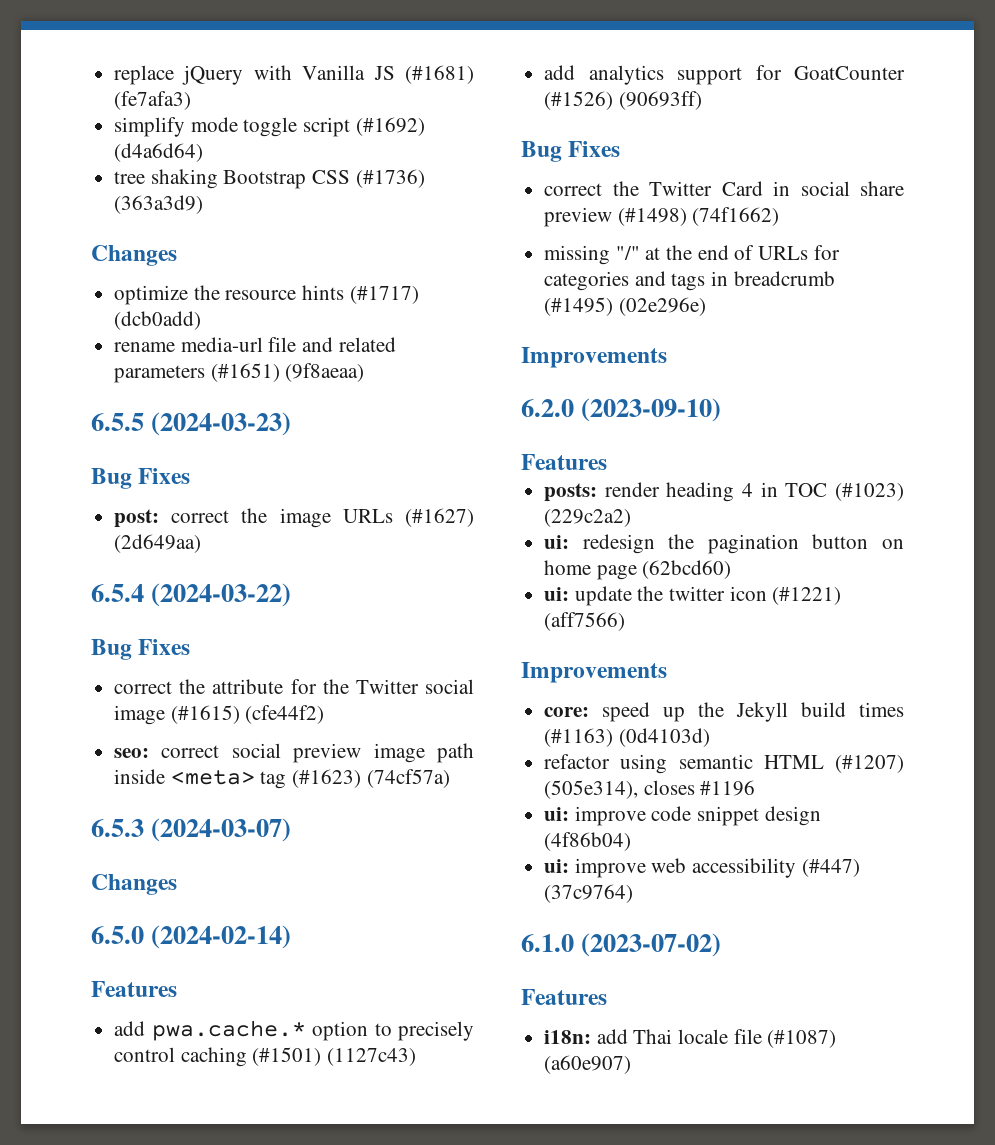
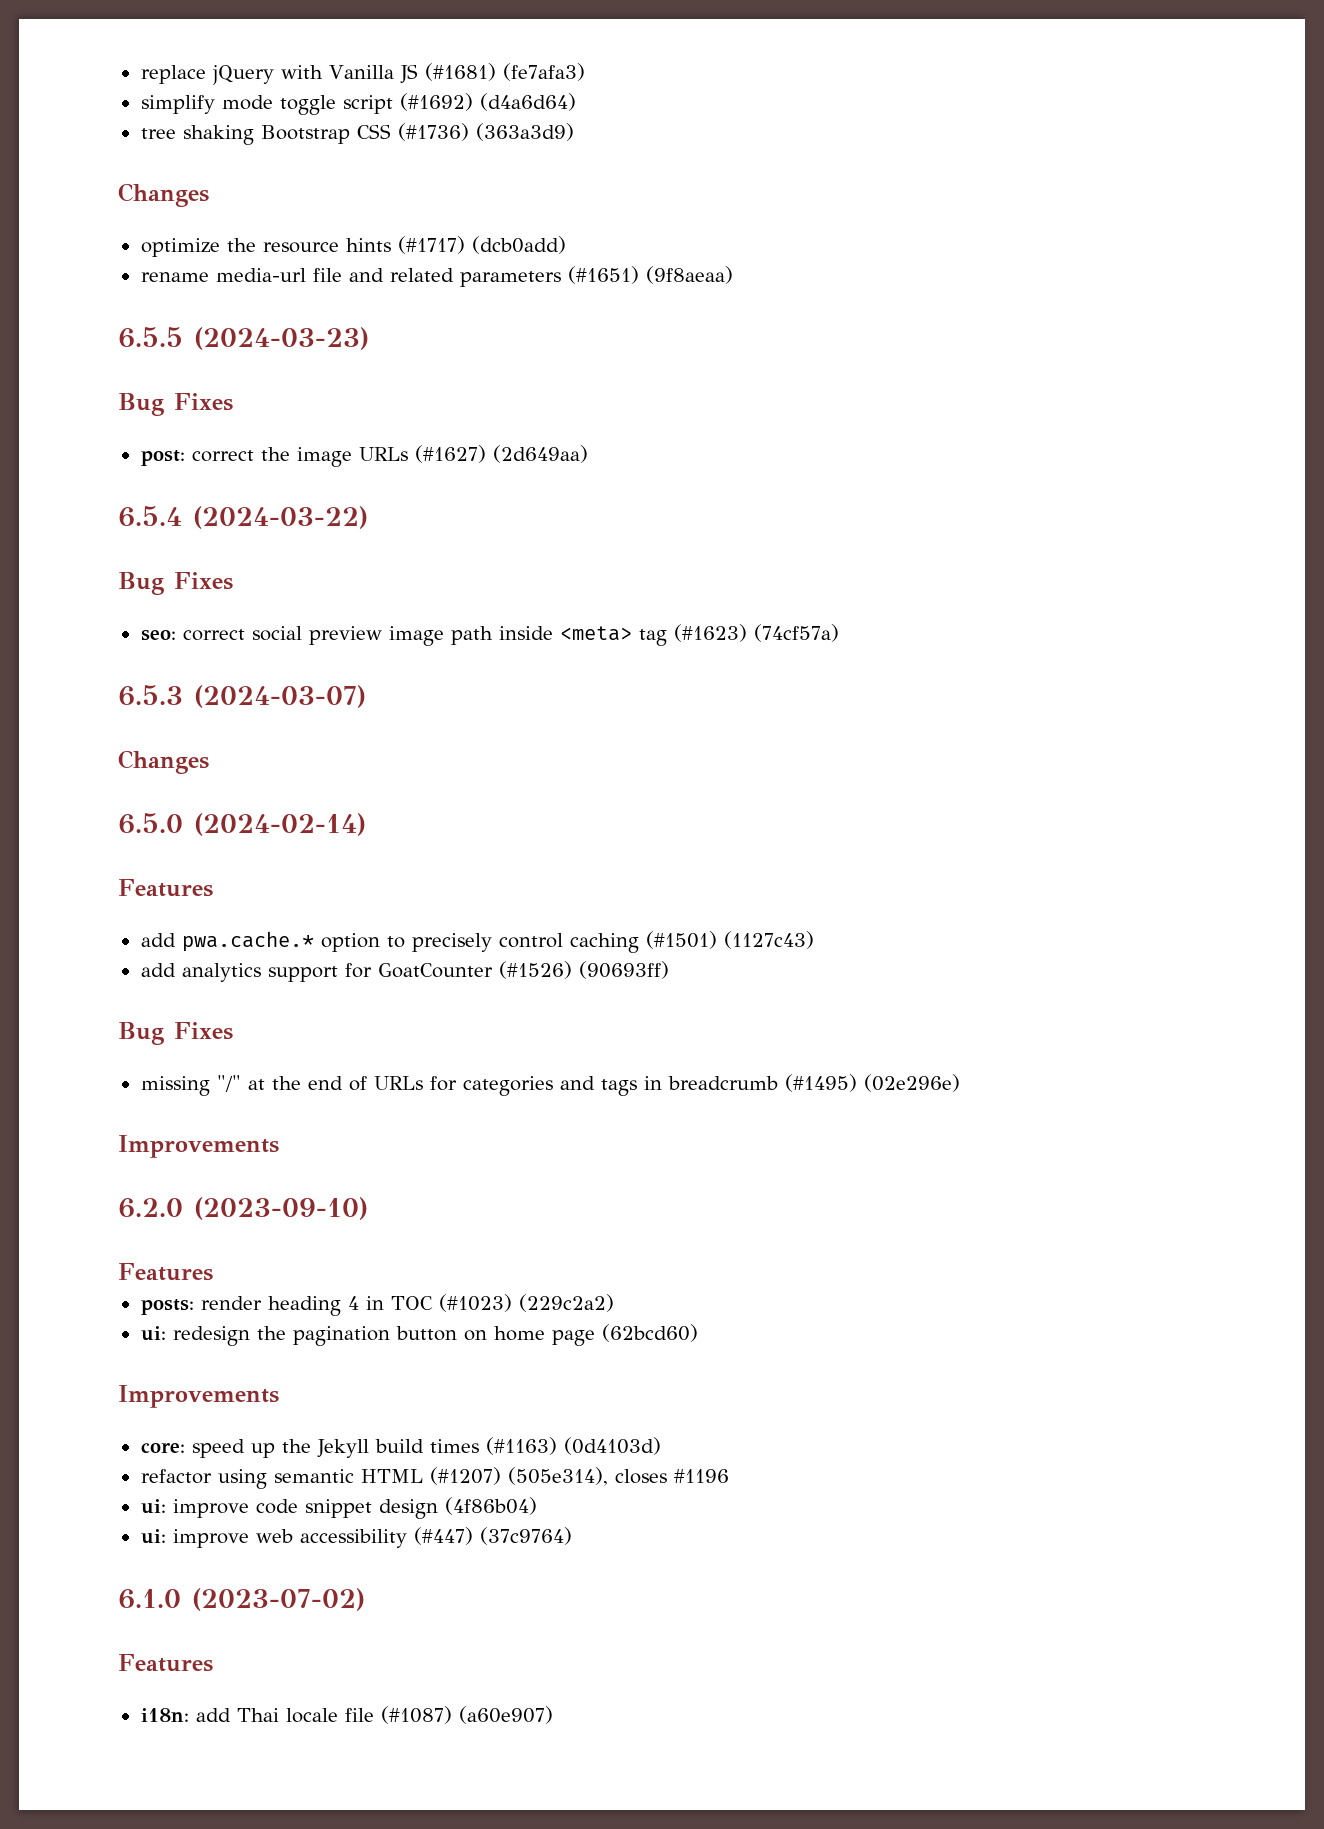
- correct the attribute for the Twitter social image (#1615) (cfe44f2)
- correct the Twitter Card in social share preview (#1498) (74f1662)
- ui: update the twitter icon (#1221) (aff7566)

